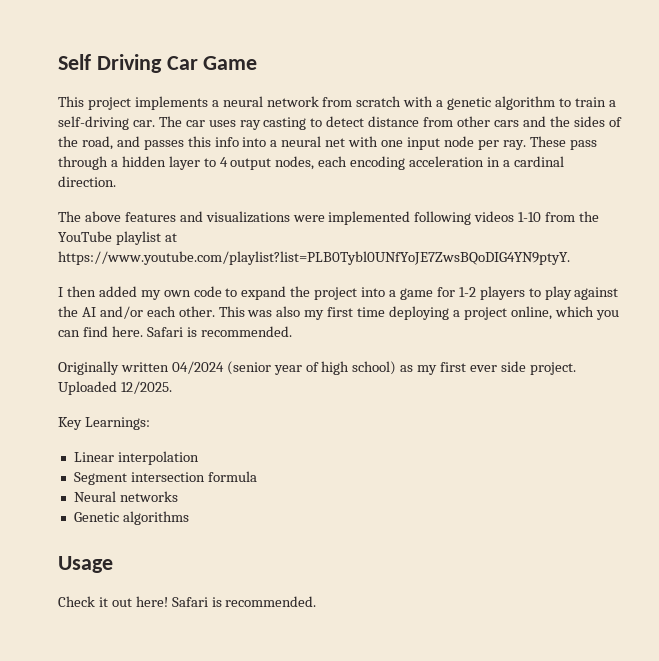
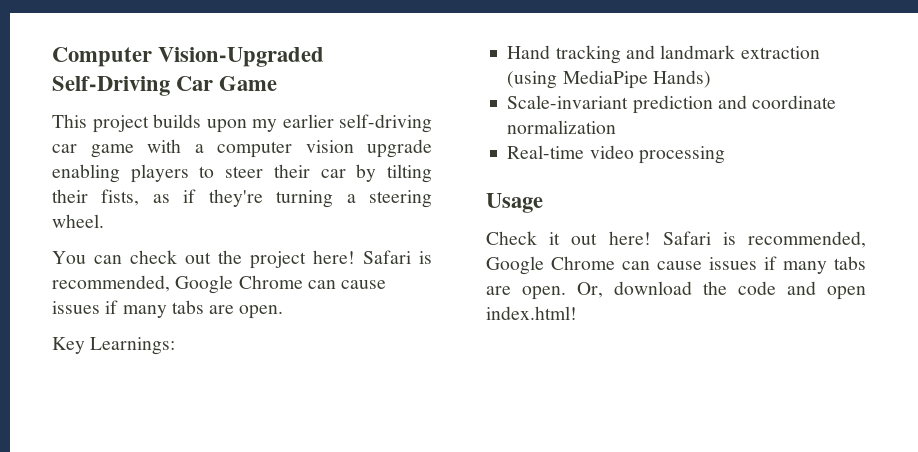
- Self Driving Car Game
+ Computer Vision-Upgraded Self-Driving Car Game
- This project implements a neural network from scratch with a genetic algorithm to train a self-driving car. The car uses ray casting to detect distance from other cars and the sides of the road, and passes this info into a neural net with one input node per ray. These pass through a hidden layer to 4 output nodes, each encoding acceleration in a cardinal direction.
- The above features and visualizations were implemented following videos 1-10 from the YouTube playlist at https://www.youtube.com/playlist?list=PLB0Tybl0UNfYoJE7ZwsBQoDIG4YN9ptyY.
- I then added my own code to expand the project into a game for 1-2 players to play against the AI and/or each other. This was also my first time deploying a project online, which you can find here. Safari is recommended.
- Originally written 04/2024 (senior year of high school) as my first ever side project. Uploaded 12/2025.
+ This project builds upon my earlier self-driving car game with a computer vision upgrade enabling players to steer their car by tilting their fists, as if they're turning a steering wheel.
+ You can check out the project here! Safari is recommended, Google Chrome can cause issues if many tabs are open.
  Key Learnings:
- Linear interpolation
- Segment intersection formula
- Neural networks
- Genetic algorithms
+ Hand tracking and landmark extraction (using MediaPipe Hands)
+ Scale-invariant prediction and coordinate normalization
+ Real-time video processing
- Check it out here! Safari is recommended.
+ Check it out here! Safari is recommended, Google Chrome can cause issues if many tabs are open. Or, download the code and open index.html!

